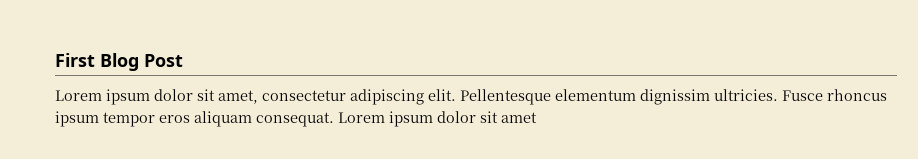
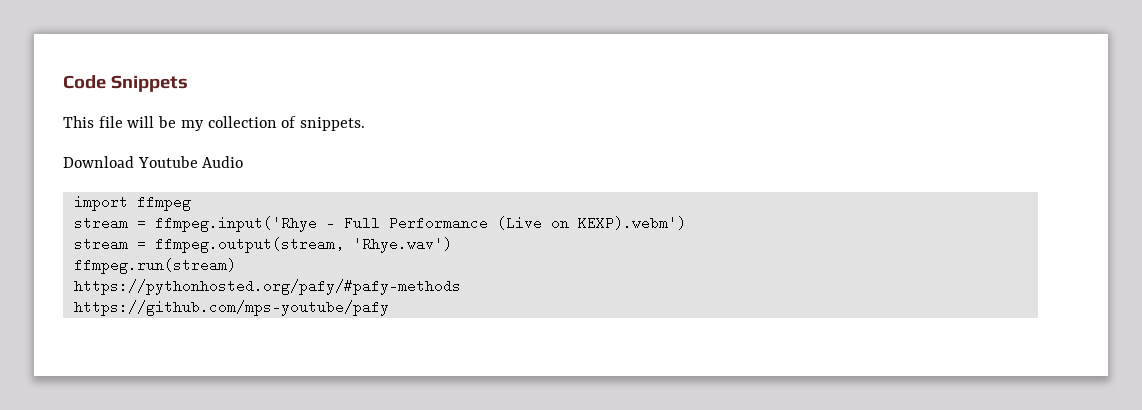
- First Blog Post
- Lorem ipsum dolor sit amet, consectetur adipiscing elit. Pellentesque elementum dignissim ultricies. Fusce rhoncus ipsum tempor eros aliquam consequat. Lorem ipsum dolor sit amet
+ Code Snippets
+ This file will be my collection of snippets.
+ Download Youtube Audio
+ import ffmpeg
+ stream = ffmpeg.input('Rhye - Full Performance (Live on KEXP).webm')
+ stream = ffmpeg.output(stream, 'Rhye.wav')
+ ffmpeg.run(stream)
+ https://pythonhosted.org/pafy/#pafy-methods
+ https://github.com/mps-youtube/pafy

